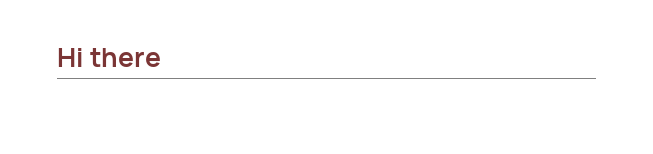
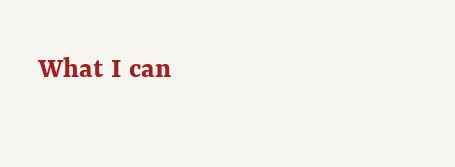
- Hi there
+ What I can

